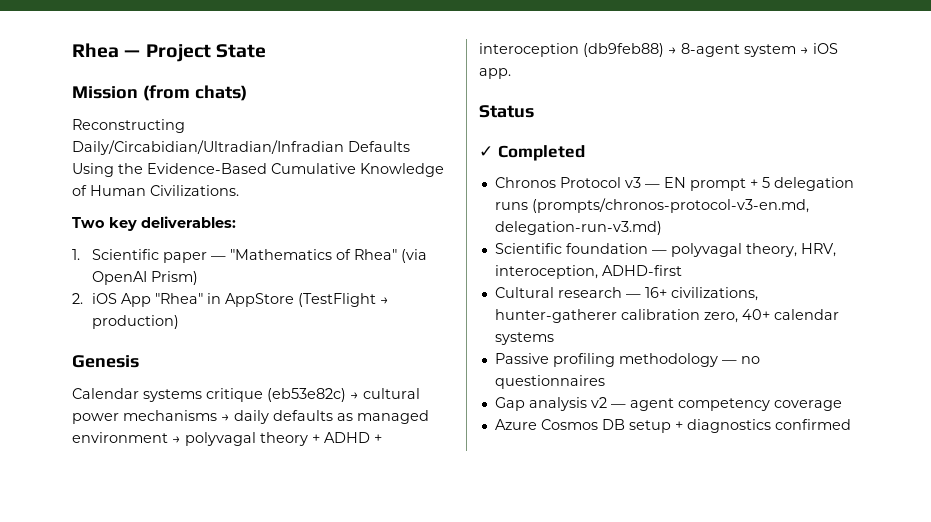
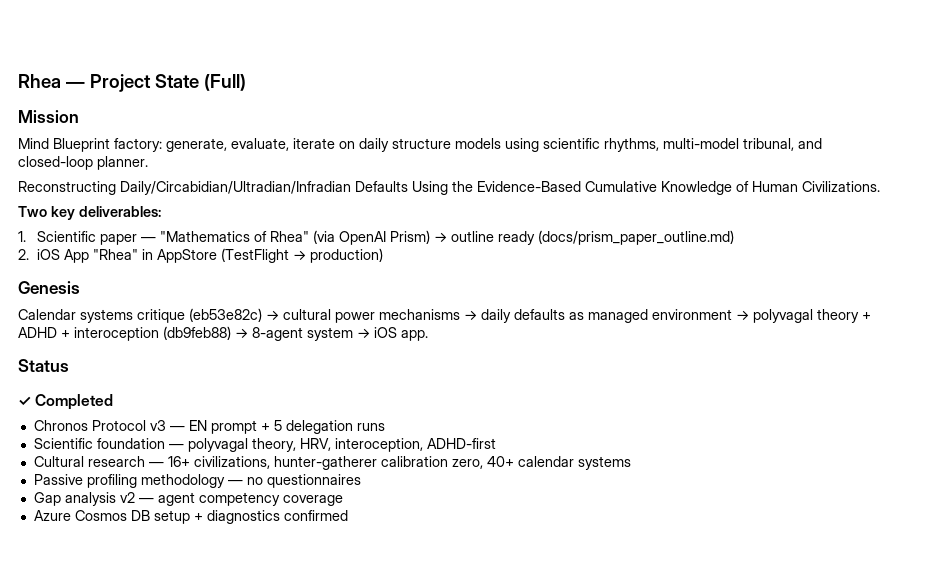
- Rhea — Project State
+ Rhea — Project State (Full)
- Mission (from chats)
+ Mission
+ Mind Blueprint factory: generate, evaluate, iterate on daily structure models using scientific rhythms, multi-model tribunal, and closed-loop planner.
- 1. Scientific paper — "Mathematics of Rhea" (via OpenAI Prism)
+ 1. Scientific paper — "Mathematics of Rhea" (via OpenAI Prism) → outline ready (docs/prism_paper_outline.md)
- Chronos Protocol v3 — EN prompt + 5 delegation runs (prompts/chronos-protocol-v3-en.md, delegation-run-v3.md)
+ Chronos Protocol v3 — EN prompt + 5 delegation runs

